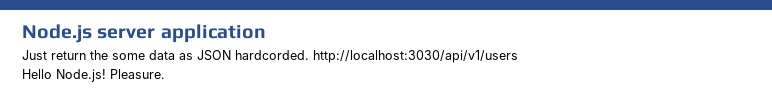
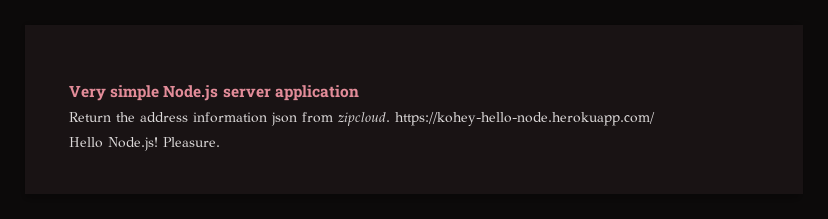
- Node.js server application
+ Very simple Node.js server application
- Just return the some data as JSON hardcorded. http://localhost:3030/api/v1/users
+ Return the address information json from zipcloud. https://kohey-hello-node.herokuapp.com/

